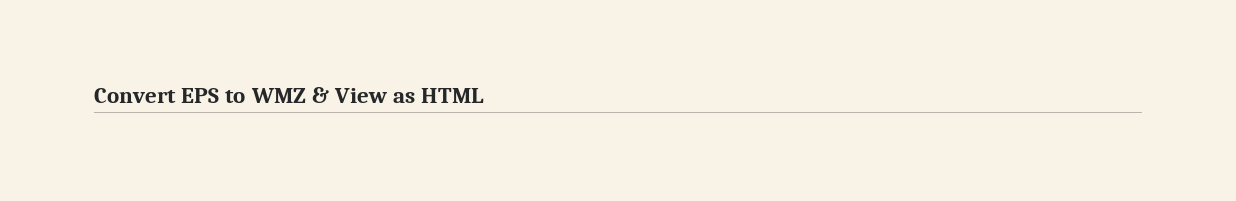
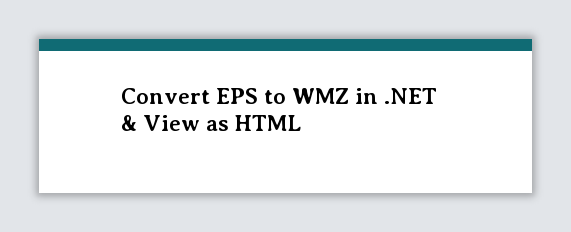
- Convert EPS to WMZ & View as HTML
+ Convert EPS to WMZ in .NET & View as HTML

